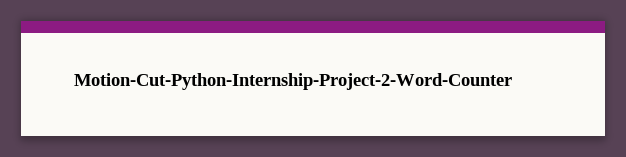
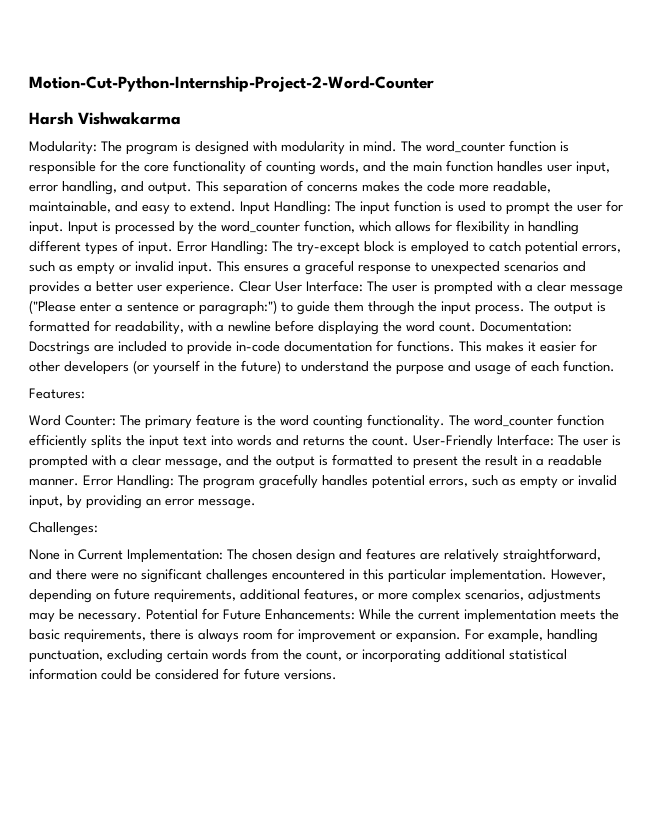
+ Harsh Vishwakarma
+ Modularity: The program is designed with modularity in mind. The word_counter function is responsible for the core functionality of counting words, and the main function handles user input, error handling, and output. This separation of concerns makes the code more readable, maintainable, and easy to extend. Input Handling: The input function is used to prompt the user for input. Input is processed by the word_counter function, which allows for flexibility in handling different types of input. Error Handling: The try-except block is employed to catch potential errors, such as empty or invalid input. This ensures a graceful response to unexpected scenarios and provides a better user experience. Clear User Interface: The user is prompted with a clear message ("Please enter a sentence or paragraph:") to guide them through the input process. The output is formatted for readability, with a newline before displaying the word count. Documentation: Docstrings are included to provide in-code documentation for functions. This makes it easier for other developers (or yourself in the future) to understand the purpose and usage of each function.
+ Features:
+ Word Counter: The primary feature is the word counting functionality. The word_counter function efficiently splits the input text into words and returns the count. User-Friendly Interface: The user is prompted with a clear message, and the output is formatted to present the result in a readable manner. Error Handling: The program gracefully handles potential errors, such as empty or invalid input, by providing an error message.
+ Challenges:
+ None in Current Implementation: The chosen design and features are relatively straightforward, and there were no significant challenges encountered in this particular implementation. However, depending on future requirements, additional features, or more complex scenarios, adjustments may be necessary. Potential for Future Enhancements: While the current implementation meets the basic requirements, there is always room for improvement or expansion. For example, handling punctuation, excluding certain words from the count, or incorporating additional statistical information could be considered for future versions.

